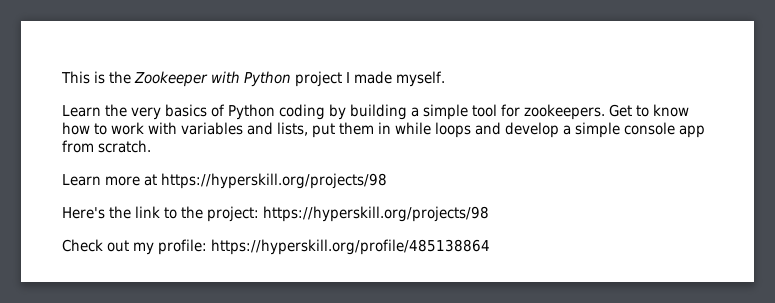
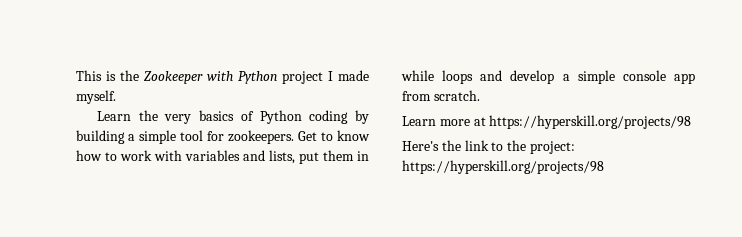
- Check out my profile: https://hyperskill.org/profile/485138864

